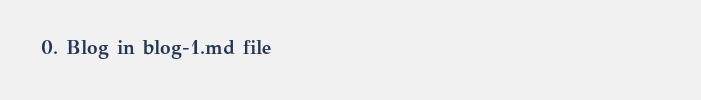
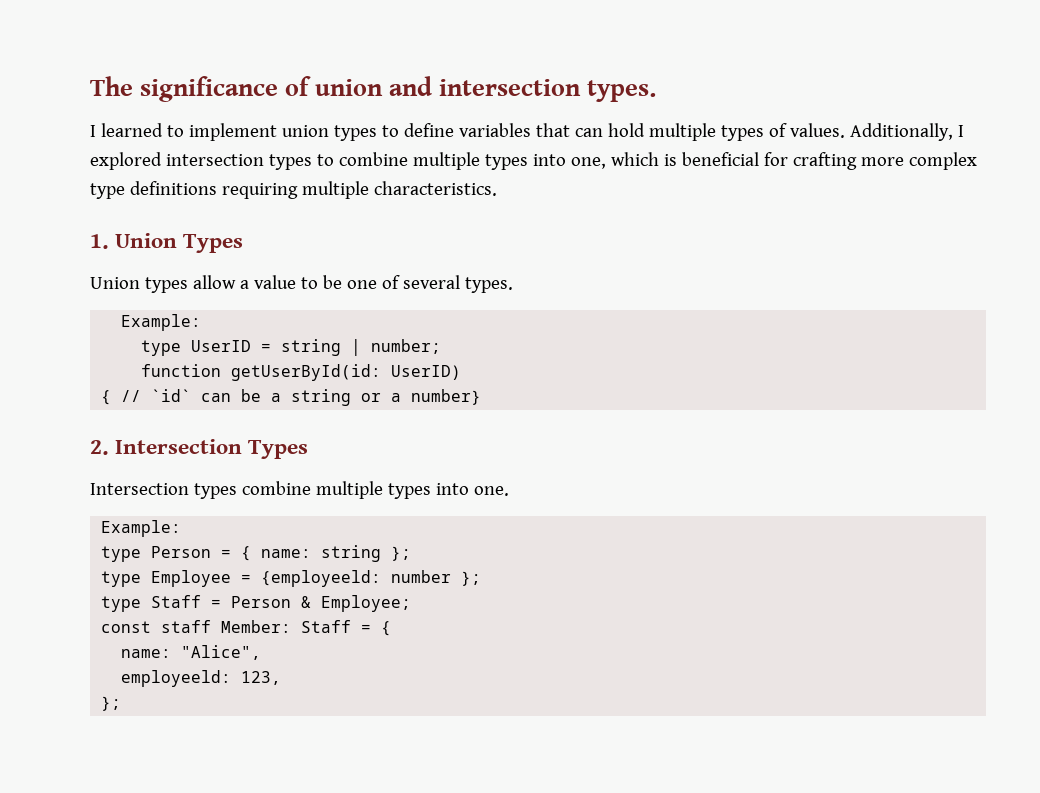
- 0. Blog in blog-1.md file
+ The significance of union and intersection types.
+ I learned to implement union types to define variables that can hold multiple types of values. Additionally, I explored intersection types to combine multiple types into one, which is beneficial for crafting more complex type definitions requiring multiple characteristics.
+ 1. Union Types
+ Union types allow a value to be one of several types.
+ Example:
+ type UserID = string | number;
+ function getUserById(id: UserID)
+ { // `id` can be a string or a number}
+ 2. Intersection Types
+ Intersection types combine multiple types into one.
+ Example:
+ type Person = { name: string };
+ type Employee = {employeeld: number };
+ type Staff = Person & Employee;
+ const staff Member: Staff = {
+ name: "Alice",
+ employeeld: 123,
+ };

